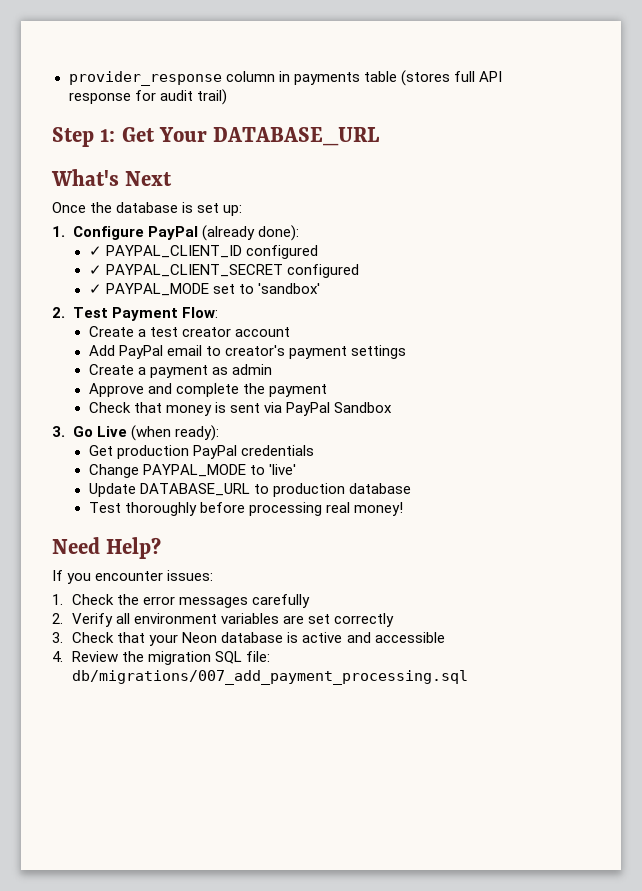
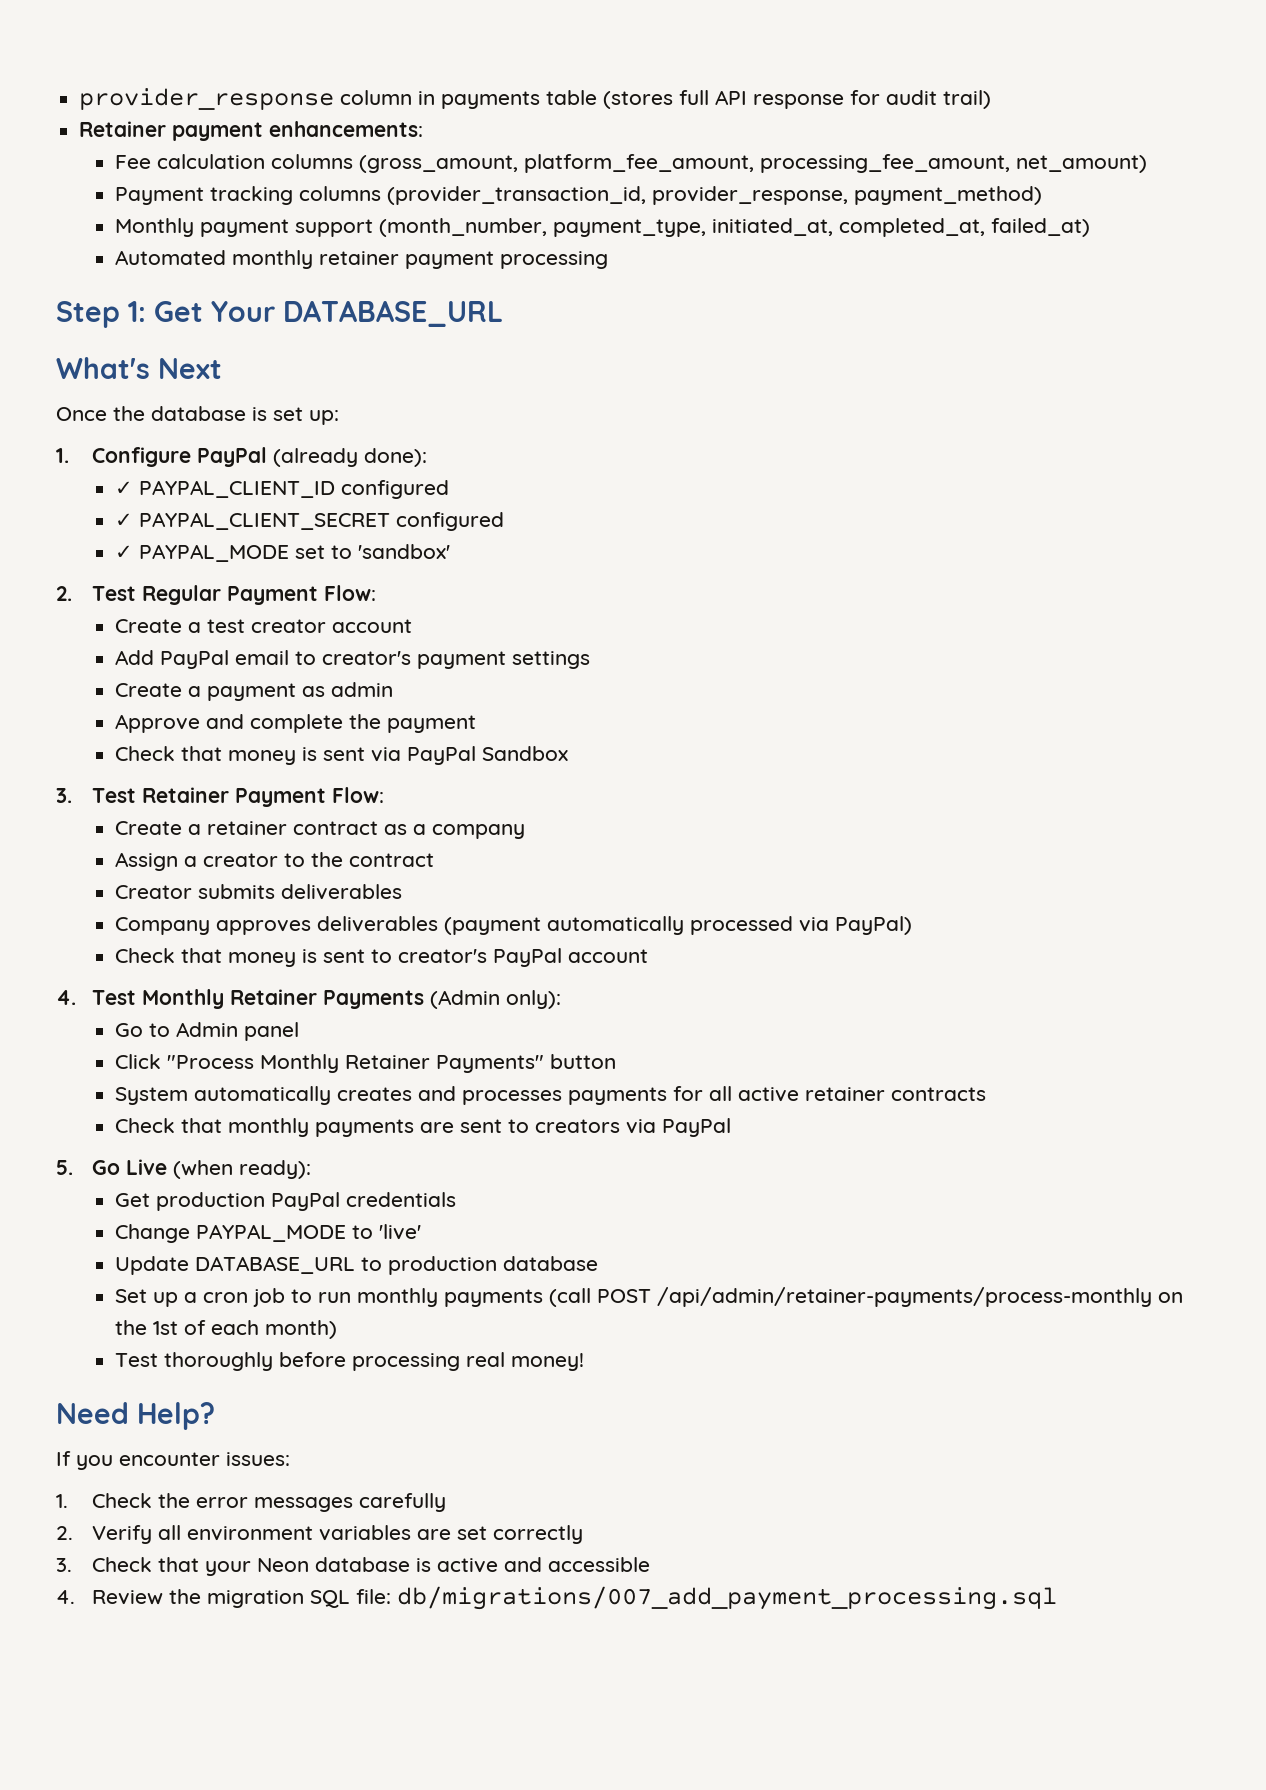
+ Retainer payment enhancements:
+ Fee calculation columns (gross_amount, platform_fee_amount, processing_fee_amount, net_amount)
+ Payment tracking columns (provider_transaction_id, provider_response, payment_method)
+ Monthly payment support (month_number, payment_type, initiated_at, completed_at, failed_at)
+ Automated monthly retainer payment processing
- 2. Test Payment Flow:
+ 2. Test Regular Payment Flow:
- 3. Go Live (when ready):
+ 3. Test Retainer Payment Flow:
+ Create a retainer contract as a company
+ Assign a creator to the contract
+ Creator submits deliverables
+ Company approves deliverables (payment automatically processed via PayPal)
+ Check that money is sent to creator's PayPal account
+ 4. Test Monthly Retainer Payments (Admin only):
+ Go to Admin panel
+ Click "Process Monthly Retainer Payments" button
+ System automatically creates and processes payments for all active retainer contracts
+ Check that monthly payments are sent to creators via PayPal
+ 5. Go Live (when ready):
+ Set up a cron job to run monthly payments (call POST /api/admin/retainer-payments/process-monthly on the 1st of each month)

